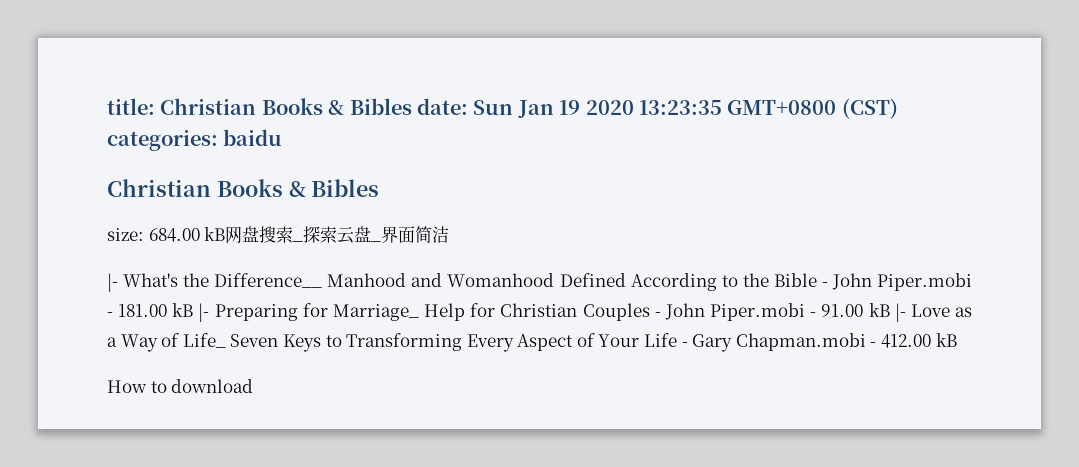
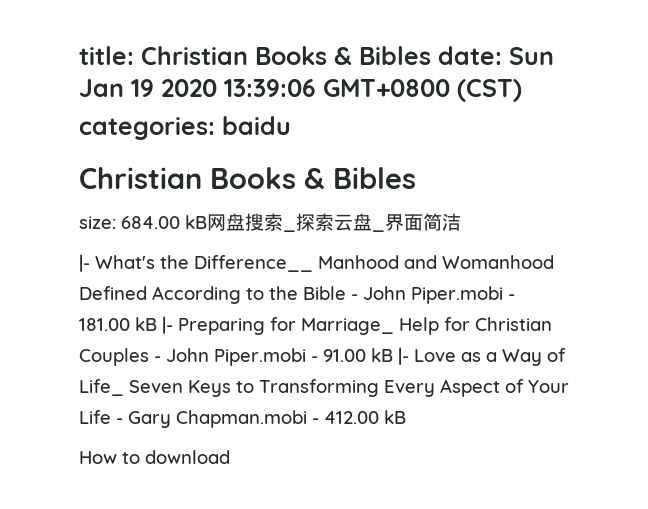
- title: Christian Books & Bibles date: Sun Jan 19 2020 13:23:35 GMT+0800 (CST)
+ title: Christian Books & Bibles date: Sun Jan 19 2020 13:39:06 GMT+0800 (CST)

